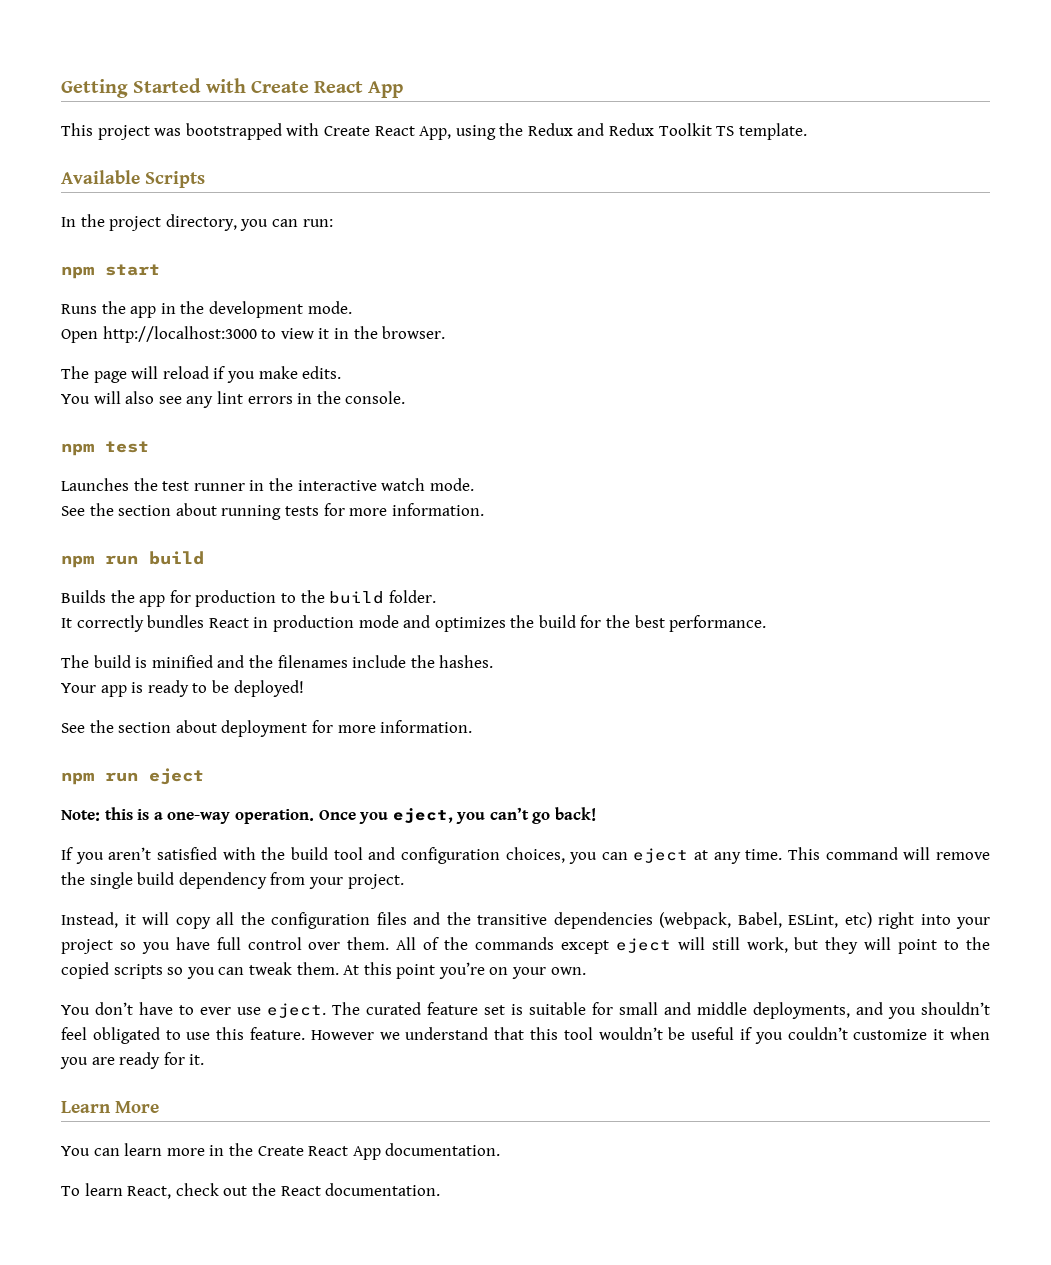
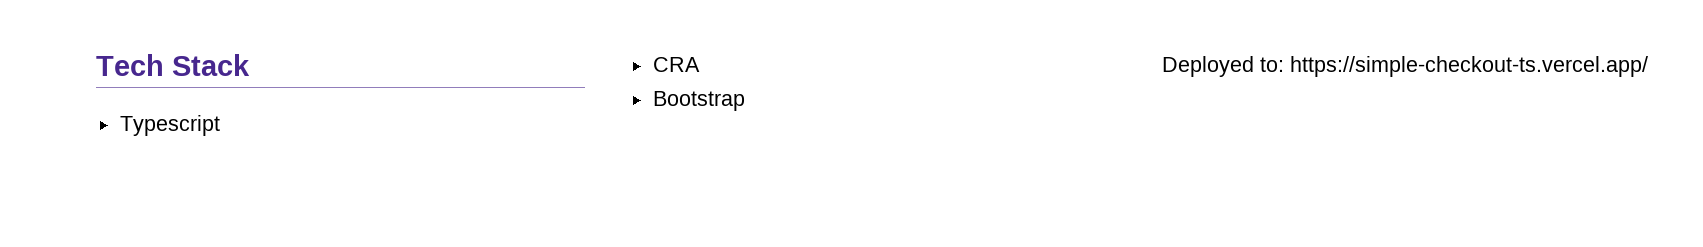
- Getting Started with Create React App
- This project was bootstrapped with Create React App, using the Redux and Redux Toolkit TS template.
- Available Scripts
- In the project directory, you can run:
- npm start
- Runs the app in the development mode.
- Open http://localhost:3000 to view it in the browser.
- The page will reload if you make edits.
- You will also see any lint errors in the console.
- npm test
- Launches the test runner in the interactive watch mode.
- See the section about running tests for more information.
- npm run build
- Builds the app for production to the build folder.
- It correctly bundles React in production mode and optimizes the build for the best performance.
- The build is minified and the filenames include the hashes.
- Your app is ready to be deployed!
- See the section about deployment for more information.
- npm run eject
- Note: this is a one-way operation. Once you eject, you can’t go back!
- If you aren’t satisfied with the build tool and configuration choices, you can eject at any time. This command will remove the single build dependency from your project.
- Instead, it will copy all the configuration files and the transitive dependencies (webpack, Babel, ESLint, etc) right into your project so you have full control over them. All of the commands except eject will still work, but they will point to the copied scripts so you can tweak them. At this point you’re on your own.
- You don’t have to ever use eject. The curated feature set is suitable for small and middle deployments, and you shouldn’t feel obligated to use this feature. However we understand that this tool wouldn’t be useful if you couldn’t customize it when you are ready for it.
- Learn More
- You can learn more in the Create React App documentation.
- To learn React, check out the React documentation.
+ Tech Stack
+ Typescript
+ CRA
+ Bootstrap
+ Deployed to: https://simple-checkout-ts.vercel.app/

